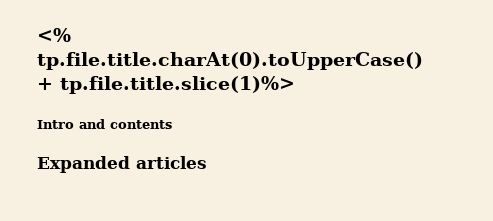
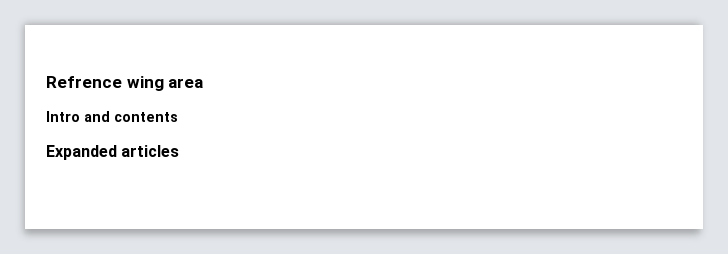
- <% tp.file.title.charAt(0).toUpperCase() + tp.file.title.slice(1)%>
+ Refrence wing area

